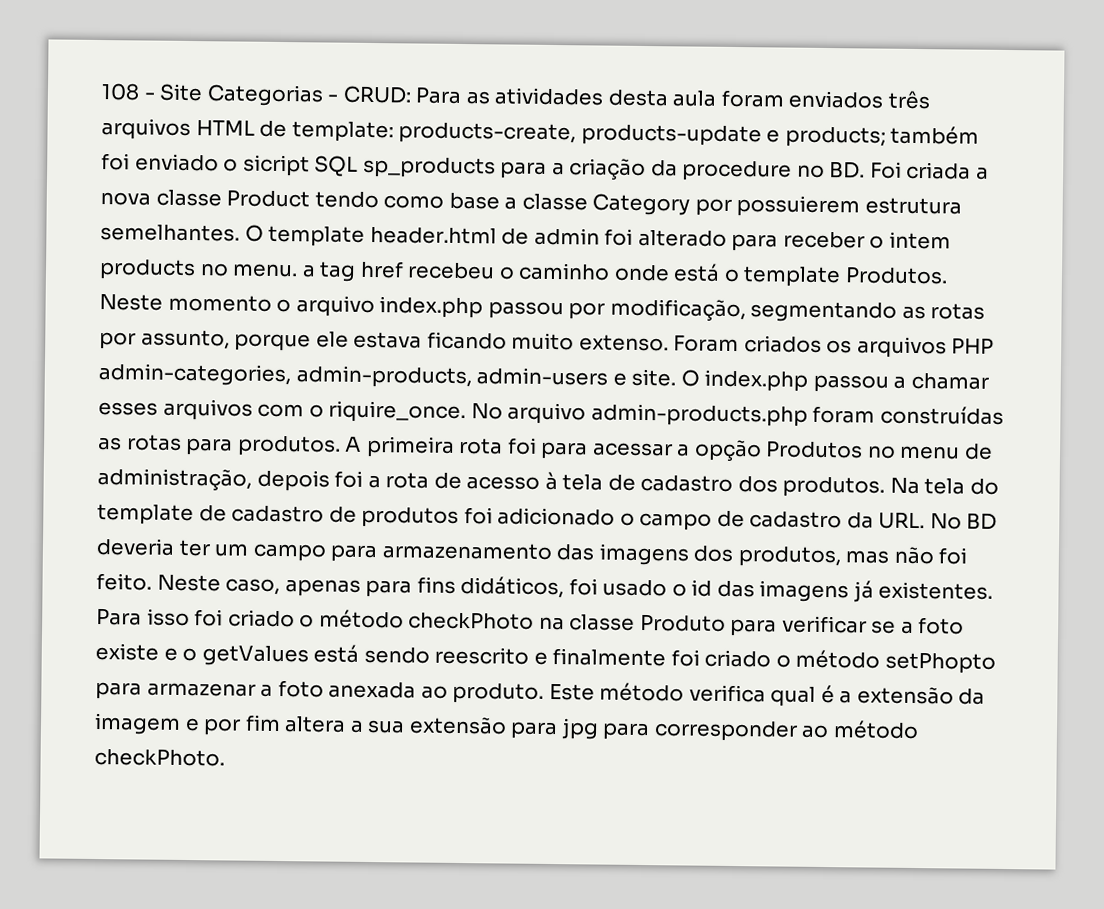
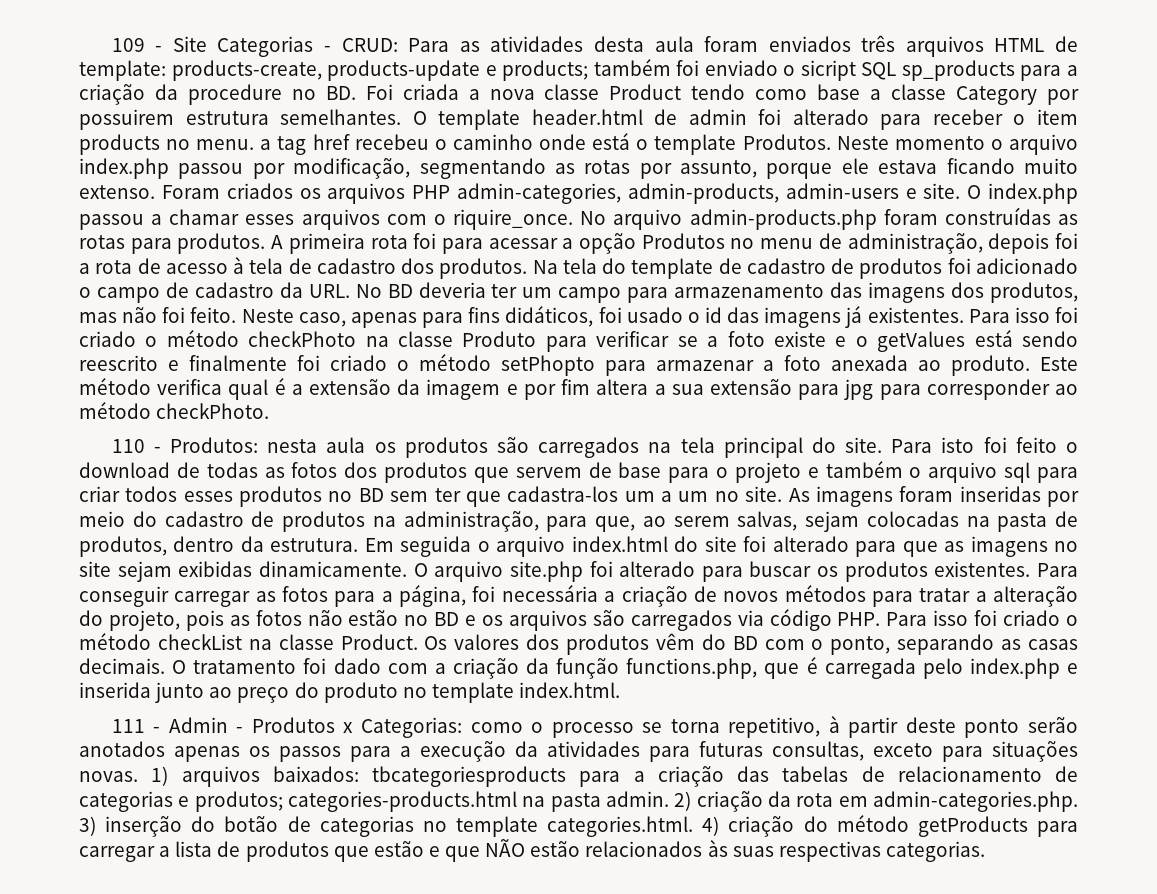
- 108 - Site Categorias - CRUD: Para as atividades desta aula foram enviados três arquivos HTML de template: products-create, products-update e products; também foi enviado o sicript SQL sp_products para a criação da procedure no BD. Foi criada a nova classe Product tendo como base a classe Category por possuierem estrutura semelhantes.
+ 109 - Site Categorias - CRUD: Para as atividades desta aula foram enviados três arquivos HTML de template: products-create, products-update e products; também foi enviado o sicript SQL sp_products para a criação da procedure no BD. Foi criada a nova classe Product tendo como base a classe Category por possuirem estrutura semelhantes.
- O template header.html de admin foi alterado para receber o intem products no menu. a tag href recebeu o caminho onde está o template Produtos.
+ O template header.html de admin foi alterado para receber o item products no menu. a tag href recebeu o caminho onde está o template Produtos.
+ 110 - Produtos: nesta aula os produtos são carregados na tela principal do site. Para isto foi feito o download de todas as fotos dos produtos que servem de base para o projeto e também o arquivo sql para criar todos esses produtos no BD sem ter que cadastra-los um a um no site. As imagens foram inseridas por meio do cadastro de produtos na administração, para que, ao serem salvas, sejam colocadas na pasta de produtos, dentro da estrutura. Em seguida o arquivo index.html do site foi alterado para que as imagens no site sejam exibidas dinamicamente. O arquivo site.php foi alterado para buscar os produtos existentes. Para conseguir carregar as fotos para a página, foi necessária a criação de novos métodos para tratar a alteração do projeto, pois as fotos não estão no BD e os arquivos são carregados via código PHP. Para isso foi criado o método checkList na classe Product. Os valores dos produtos vêm do BD com o ponto, separando as casas decimais. O tratamento foi dado com a criação da função functions.php, que é carregada pelo index.php e inserida junto ao preço do produto no template index.html.
+ 111 - Admin - Produtos x Categorias: como o processo se torna repetitivo, à partir deste ponto serão anotados apenas os passos para a execução da atividades para futuras consultas, exceto para situações novas. 1) arquivos baixados: tbcategoriesproducts para a criação das tabelas de relacionamento de categorias e produtos; categories-products.html na pasta admin. 2) criação da rota em admin-categories.php. 3) inserção do botão de categorias no template categories.html. 4) criação do método getProducts para carregar a lista de produtos que estão e que NÃO estão relacionados às suas respectivas categorias.

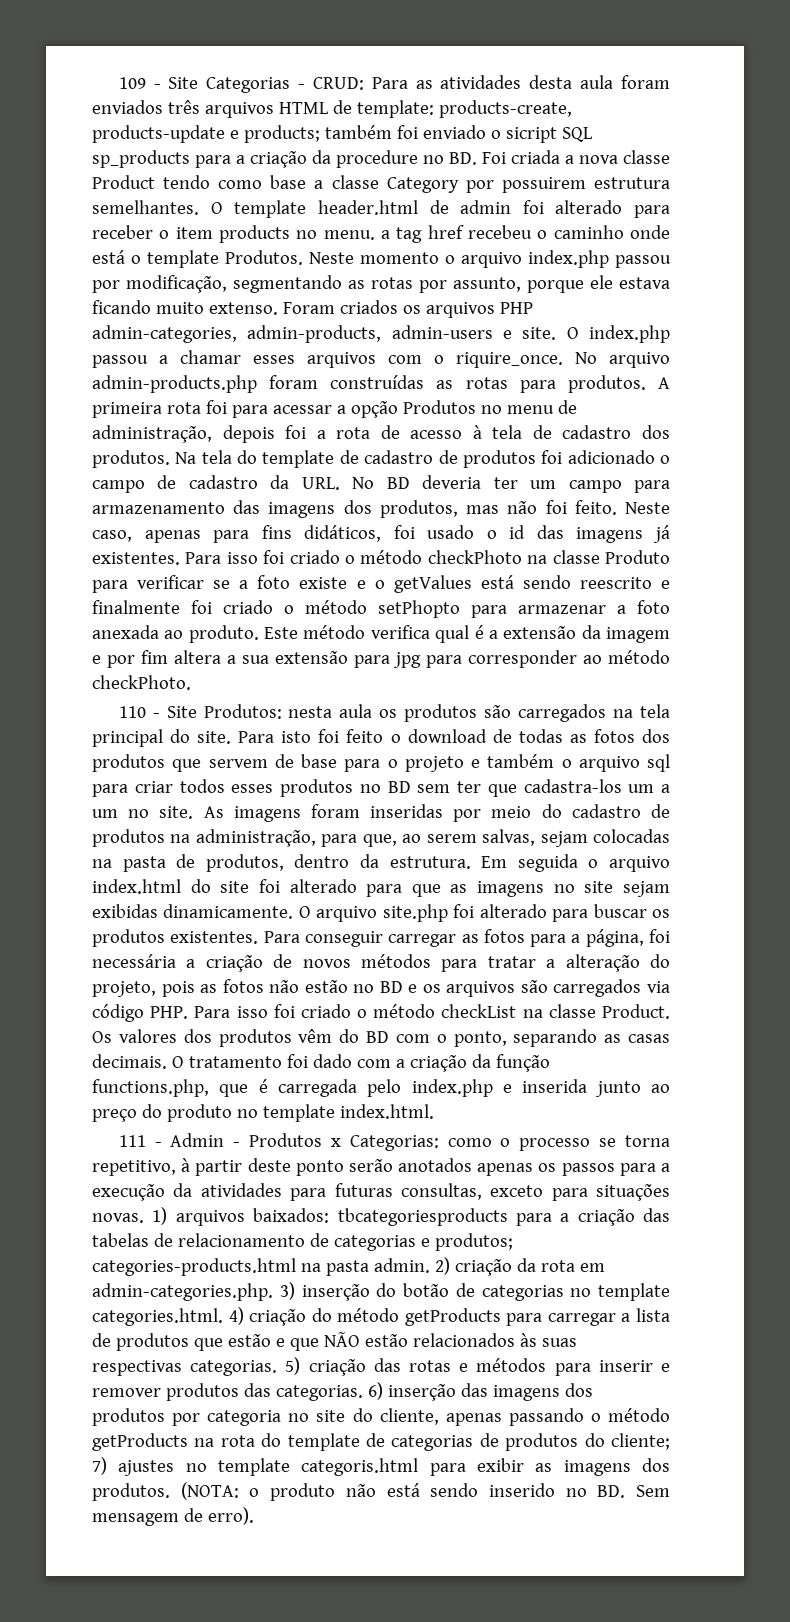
- 110 - Produtos: nesta aula os produtos são carregados na tela principal do site.
+ 110 - Site Produtos: nesta aula os produtos são carregados na tela principal do site.
+ 5) criação das rotas e métodos para inserir e remover produtos das categorias. 6) inserção das imagens dos produtos por categoria no site do cliente, apenas passando o método getProducts na rota do template de categorias de produtos do cliente; 7) ajustes no template categoris.html para exibir as imagens dos produtos. (NOTA: o produto não está sendo inserido no BD. Sem mensagem de erro).

